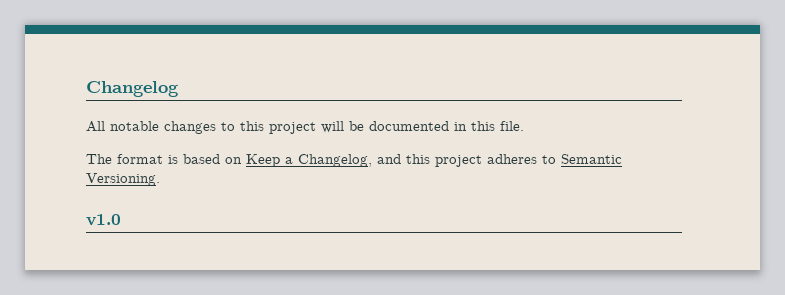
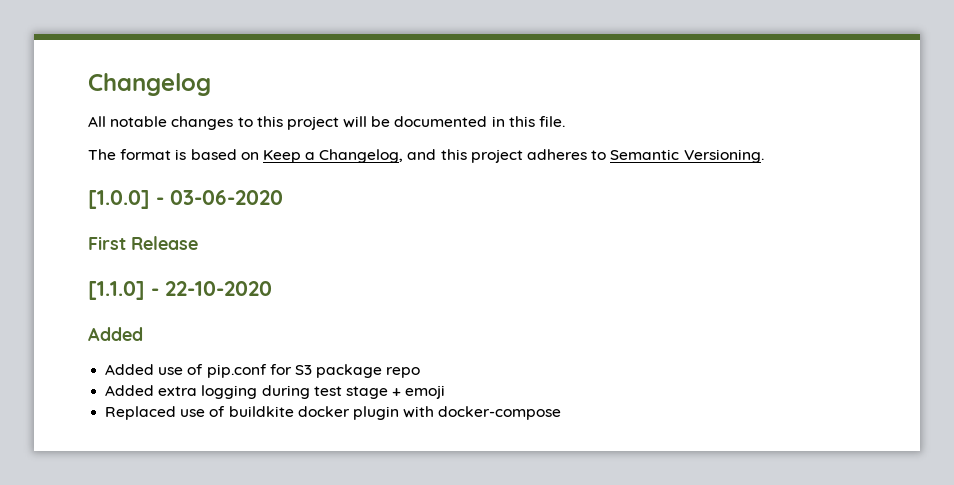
- v1.0
+ [1.0.0] - 03-06-2020
+ First Release
+ [1.1.0] - 22-10-2020
+ Added
+ Added use of pip.conf for S3 package repo
+ Added extra logging during test stage + emoji
+ Replaced use of buildkite docker plugin with docker-compose

